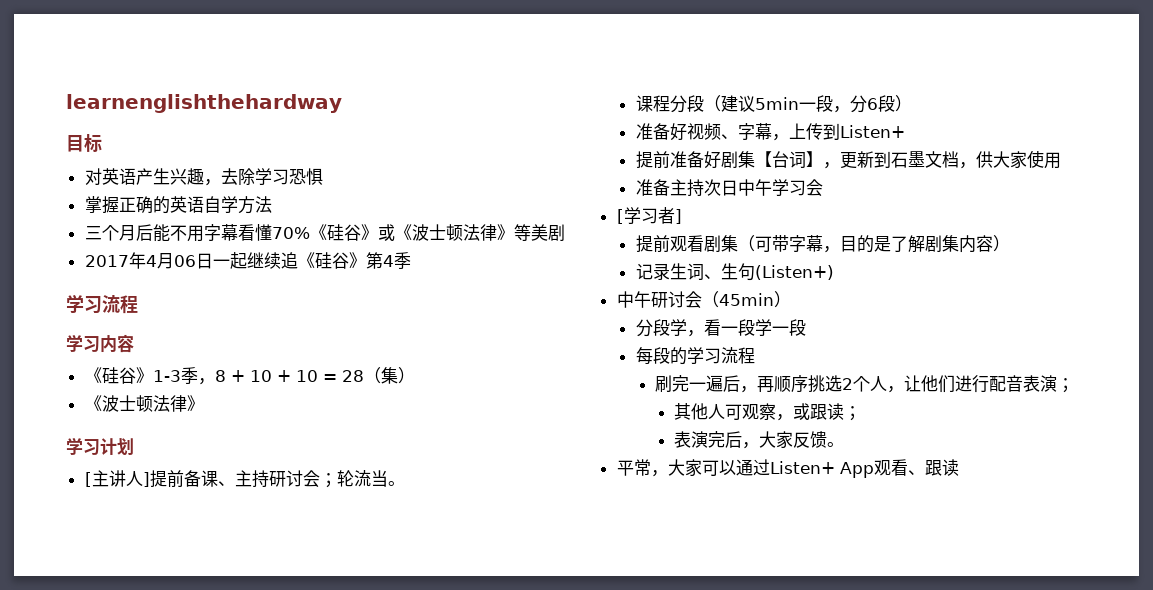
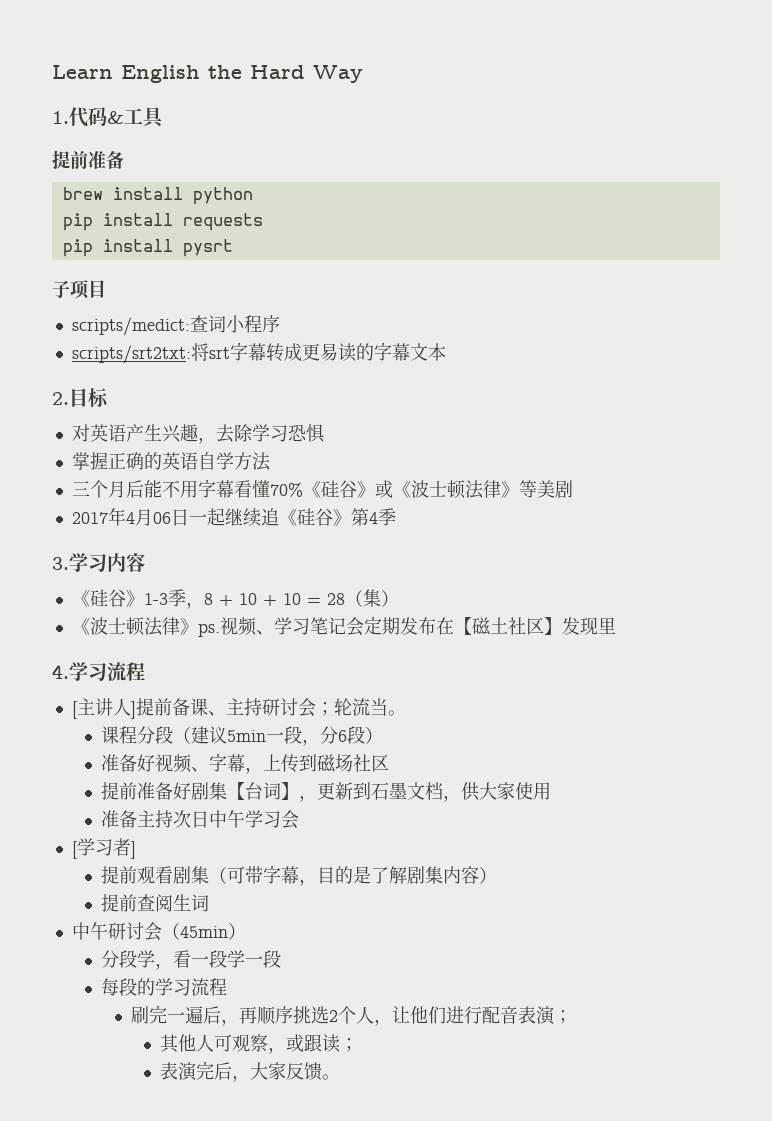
- learnenglishthehardway
- 目标
+ Learn English the Hard Way
+ 1.代码&工具
+ 提前准备
+ brew install python
+ pip install requests
+ pip install pysrt
+ 子项目
+ scripts/medict:查词小程序
+ scripts/srt2txt:将srt字幕转成更易读的字幕文本
+ 2.目标
  2017年4月06日一起继续追《硅谷》第4季
- 学习流程
- 学习内容
+ 3.学习内容
  《硅谷》1-3季，8 + 10 + 10 = 28（集）
- 《波士顿法律》
- 学习计划
+ 《波士顿法律》ps.视频、学习笔记会定期发布在【磁土社区】发现里
+ 4.学习流程
- 准备好视频、字幕，上传到Listen+
+ 准备好视频、字幕，上传到磁场社区
- 记录生词、生句(Listen+)
+ 提前查阅生词
- 平常，大家可以通过Listen+ App观看、跟读

